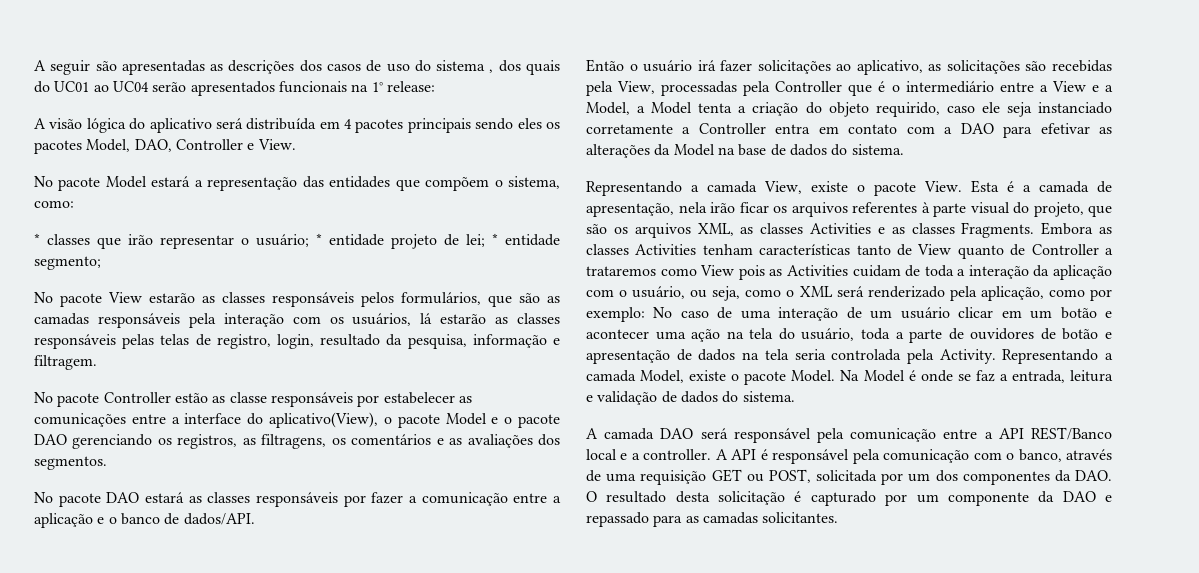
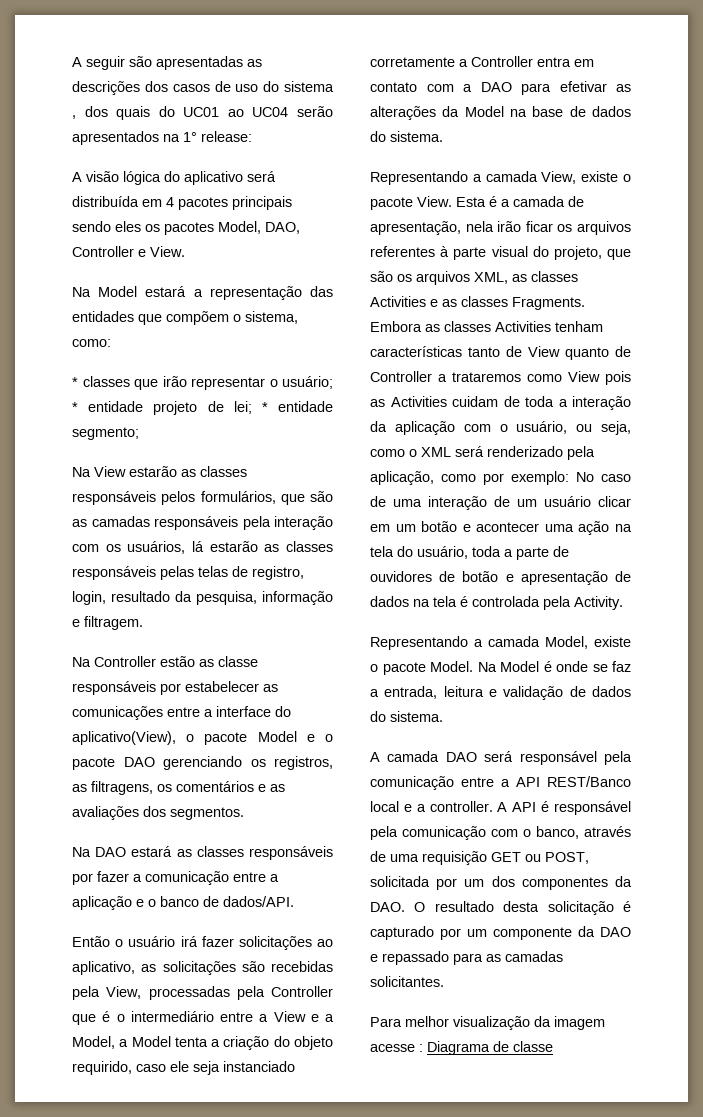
- A seguir são apresentadas as descrições dos casos de uso do sistema , dos quais do UC01 ao UC04 serão apresentados funcionais na 1° release:
+ A seguir são apresentadas as descrições dos casos de uso do sistema , dos quais do UC01 ao UC04 serão apresentados na 1° release:
- No pacote Model estará a representação das entidades que compõem o sistema, como:
+ Na Model estará a representação das entidades que compõem o sistema, como:
- No pacote View estarão as classes responsáveis pelos formulários, que são as camadas responsáveis pela interação com os usuários, lá estarão as classes responsáveis pelas telas de registro, login, resultado da pesquisa, informação e filtragem.
+ Na View estarão as classes responsáveis pelos formulários, que são as camadas responsáveis pela interação com os usuários, lá estarão as classes responsáveis pelas telas de registro, login, resultado da pesquisa, informação e filtragem.
- No pacote Controller estão as classe responsáveis por estabelecer as comunicações entre a interface do aplicativo(View), o pacote Model e o pacote DAO gerenciando os registros, as filtragens, os comentários e as avaliações dos segmentos.
+ Na Controller estão as classe responsáveis por estabelecer as comunicações entre a interface do aplicativo(View), o pacote Model e o pacote DAO gerenciando os registros, as filtragens, os comentários e as avaliações dos segmentos.
- No pacote DAO estará as classes responsáveis por fazer a comunicação entre a aplicação e o banco de dados/API.
+ Na DAO estará as classes responsáveis por fazer a comunicação entre a aplicação e o banco de dados/API.
- No caso de uma interação de um usuário clicar em um botão e acontecer uma ação na tela do usuário, toda a parte de ouvidores de botão e apresentação de dados na tela seria controlada pela Activity. Representando a camada Model, existe o pacote Model.
+ No caso de uma interação de um usuário clicar em um botão e acontecer uma ação na tela do usuário, toda a parte de ouvidores de botão e apresentação de dados na tela é controlada pela Activity.
+ Representando a camada Model, existe o pacote Model.
+ Para melhor visualização da imagem acesse : Diagrama de classe

